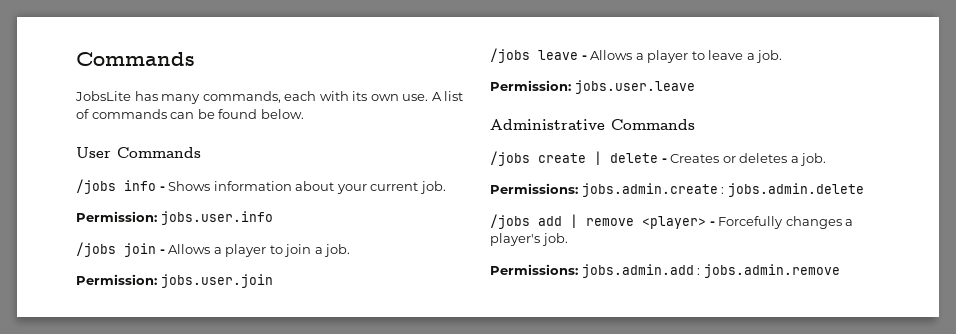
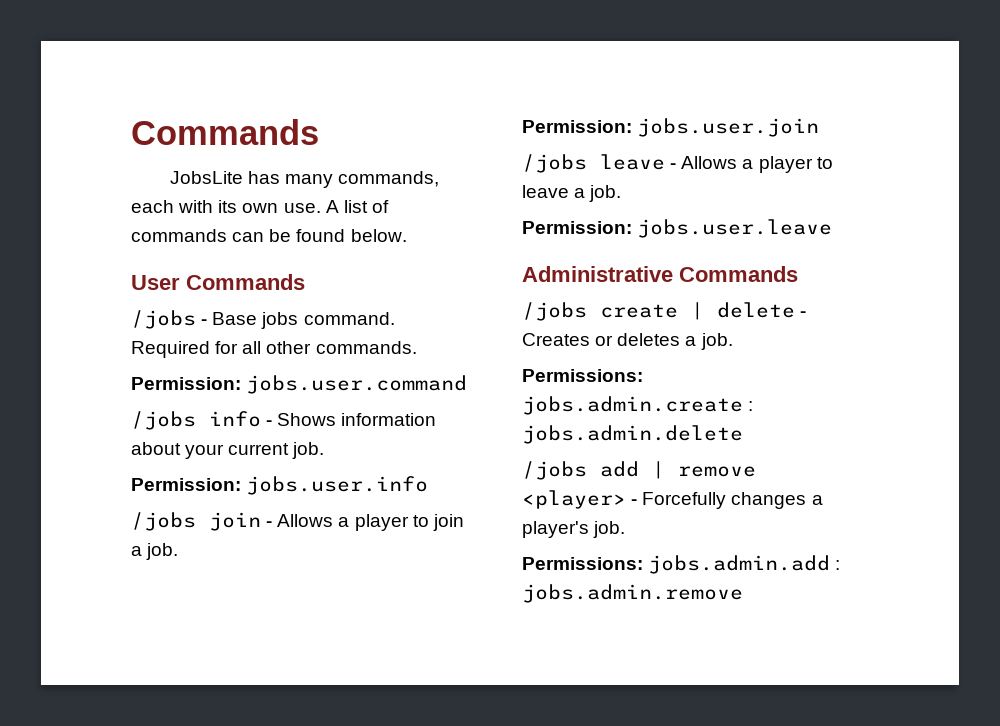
+ /jobs - Base jobs command. Required for all other commands.
+ Permission: jobs.user.command

